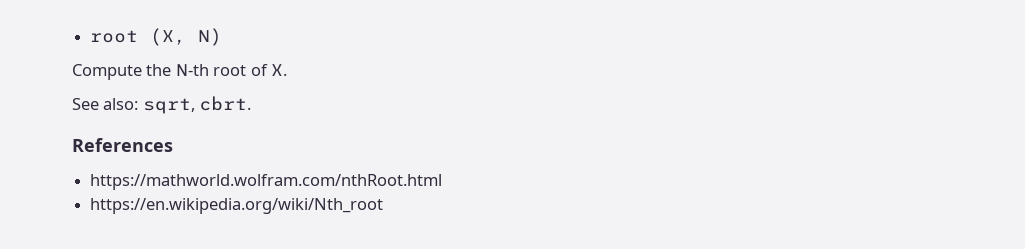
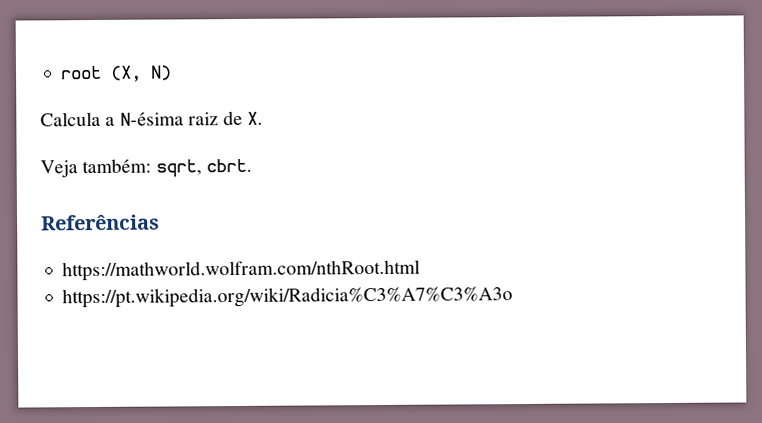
- Compute the N-th root of X.
+ Calcula a N-ésima raiz de X.
- See also: sqrt, cbrt.
+ Veja também: sqrt, cbrt.
- References
+ Referências
- https://en.wikipedia.org/wiki/Nth_root
+ https://pt.wikipedia.org/wiki/Radicia%C3%A7%C3%A3o

